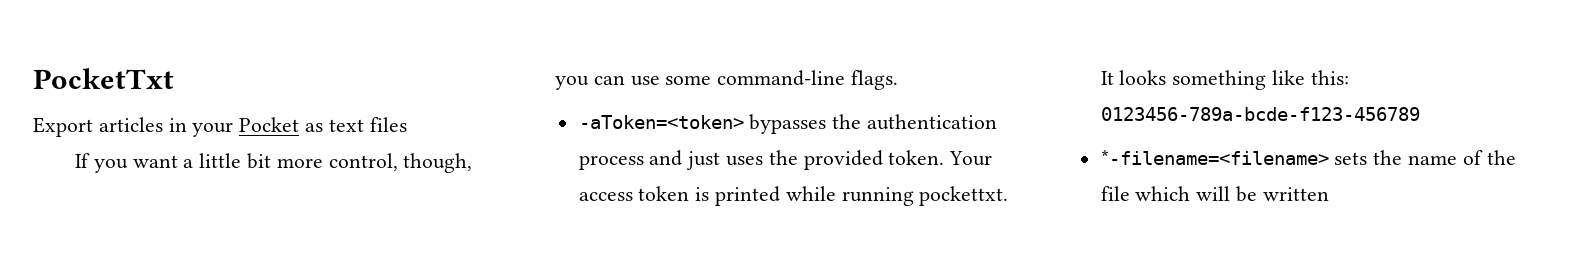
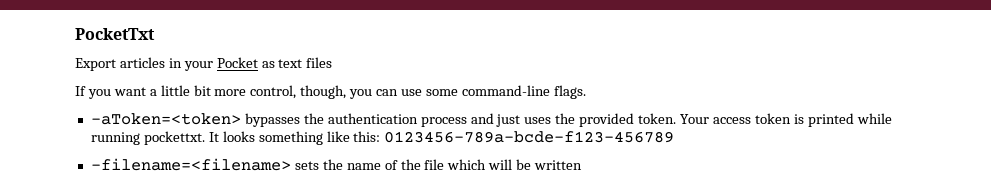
- *-filename=<filename> sets the name of the file which will be written
+ -filename=<filename> sets the name of the file which will be written

